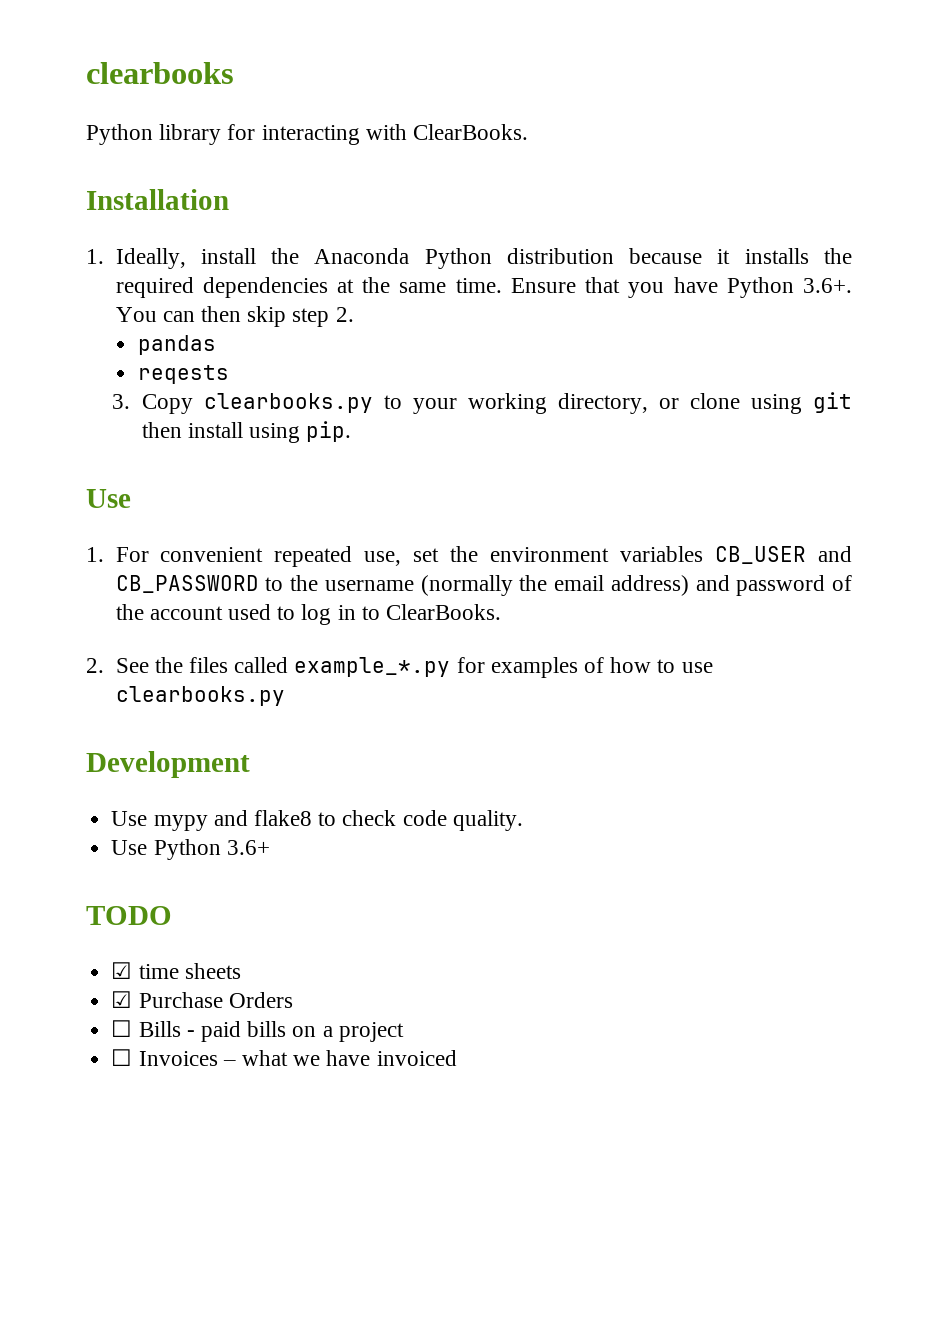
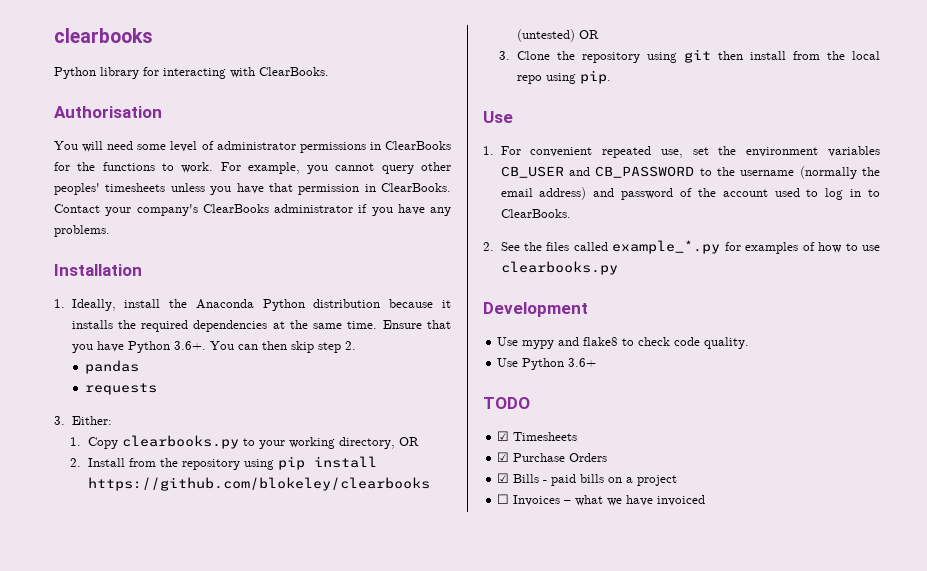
+ Authorisation
+ You will need some level of administrator permissions in ClearBooks for the functions to work. For example, you cannot query other peoples' timesheets unless you have that permission in ClearBooks. Contact your company's ClearBooks administrator if you have any problems.
- reqests
- 3. Copy clearbooks.py to your working directory, or clone using git then install using pip.
+ requests
+ 3. Either:
+ 1. Copy clearbooks.py to your working directory, OR
+ 2. Install from the repository using pip install https://github.com/blokeley/clearbooks (untested) OR
+ 3. Clone the repository using git then install from the local repo using pip.
- ☑ time sheets
+ ☑ Timesheets
- ☐ Bills - paid bills on a project
+ ☑ Bills - paid bills on a project

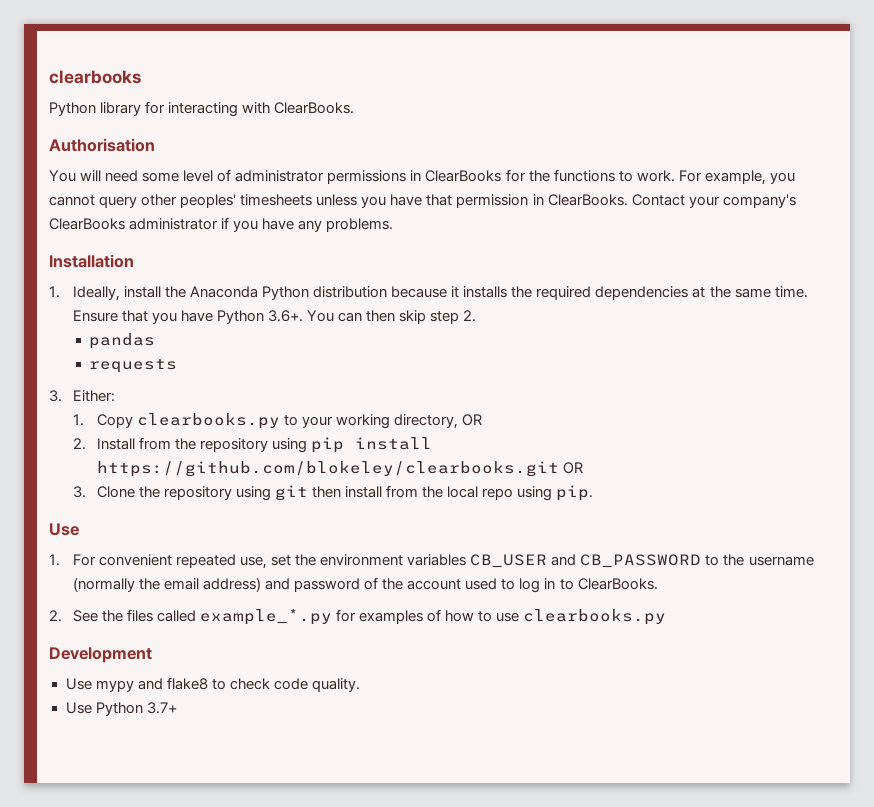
- 2. Install from the repository using pip install https://github.com/blokeley/clearbooks (untested) OR
+ 2. Install from the repository using pip install https://github.com/blokeley/clearbooks.git OR
- Use Python 3.6+
- TODO
- ☑ Timesheets
- ☑ Purchase Orders
- ☑ Bills - paid bills on a project
- ☐ Invoices – what we have invoiced
+ Use Python 3.7+

